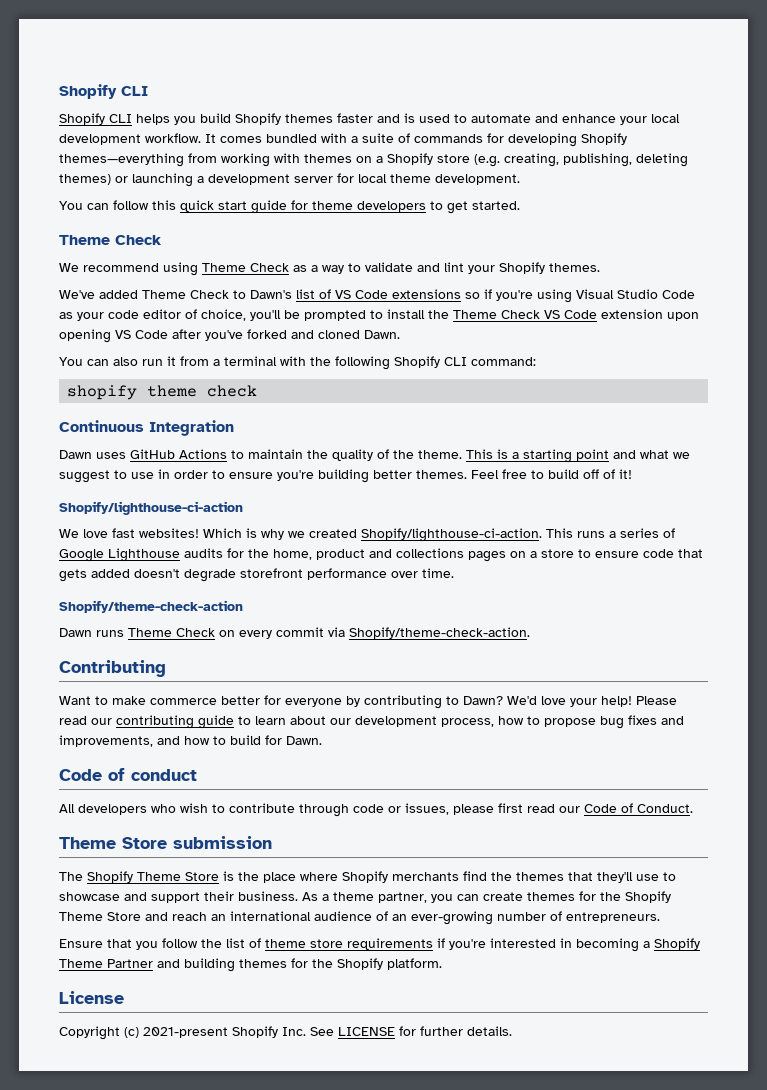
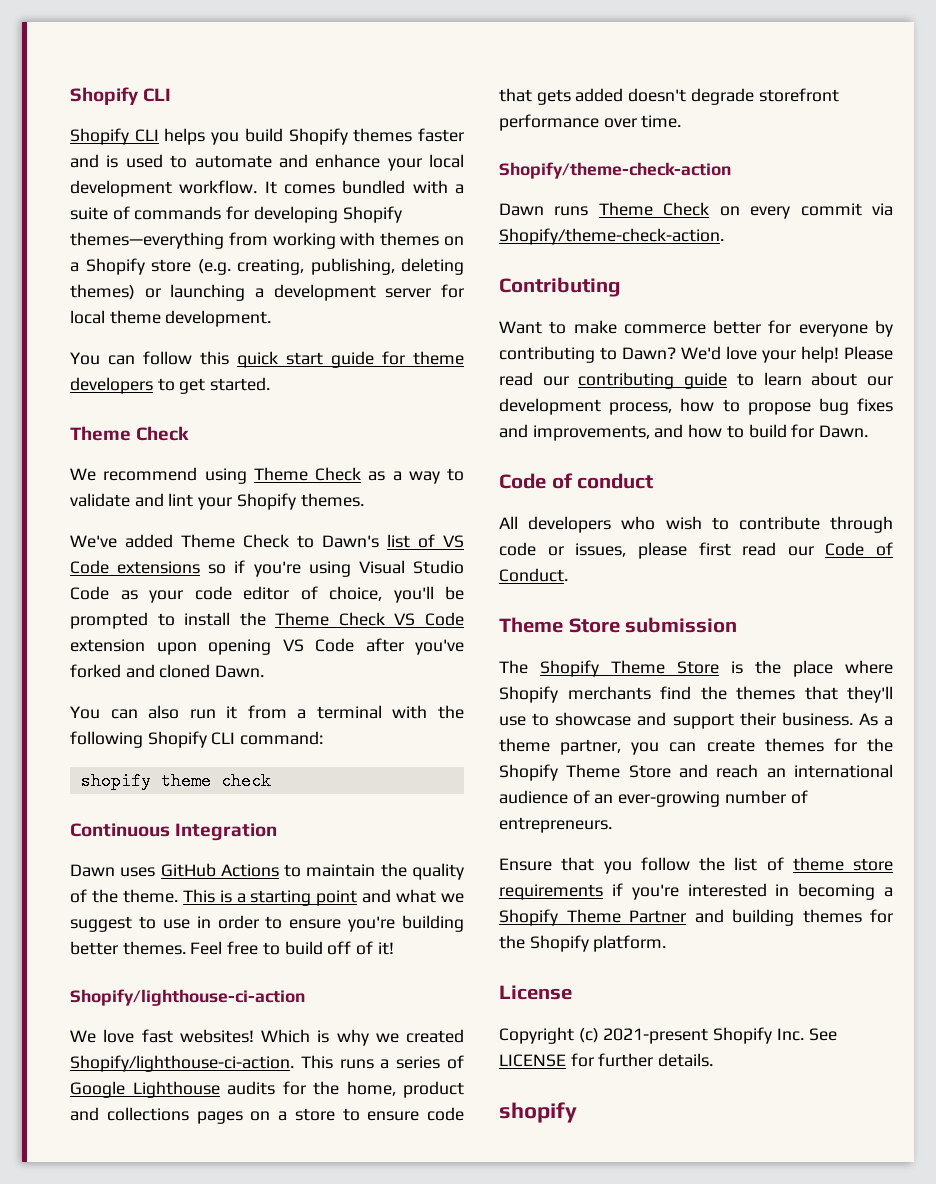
  Copyright (c) 2021-present Shopify Inc. See LICENSE for further details.
+ shopify

